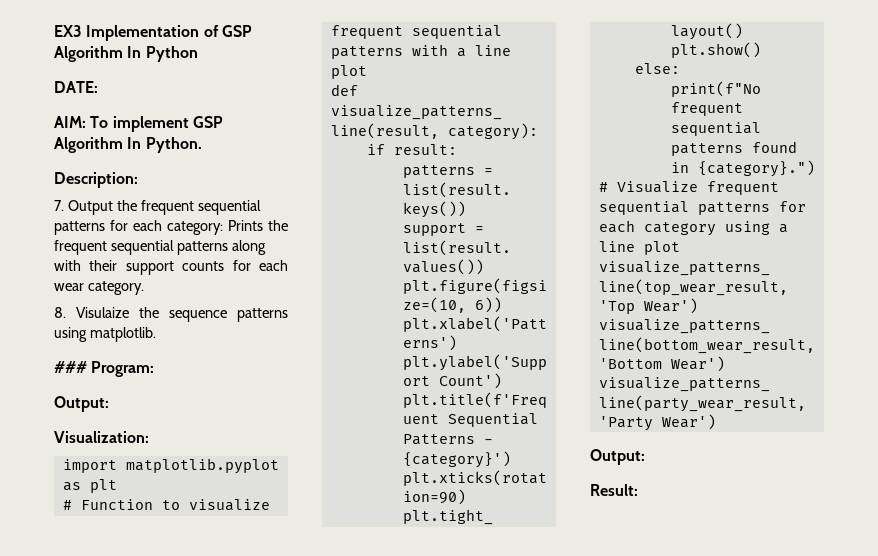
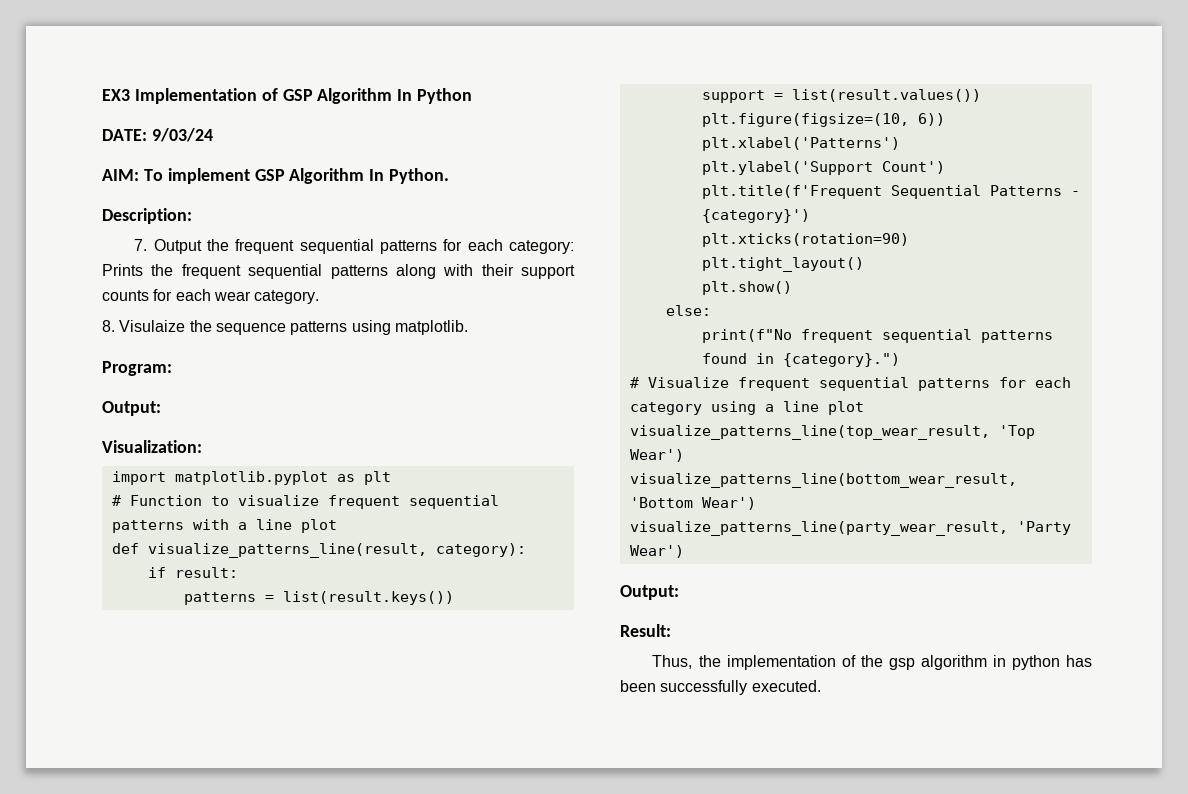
- DATE:
+ DATE: 9/03/24
- ### Program:
+ Program:
+ Thus, the implementation of the gsp algorithm in python has been successfully executed.

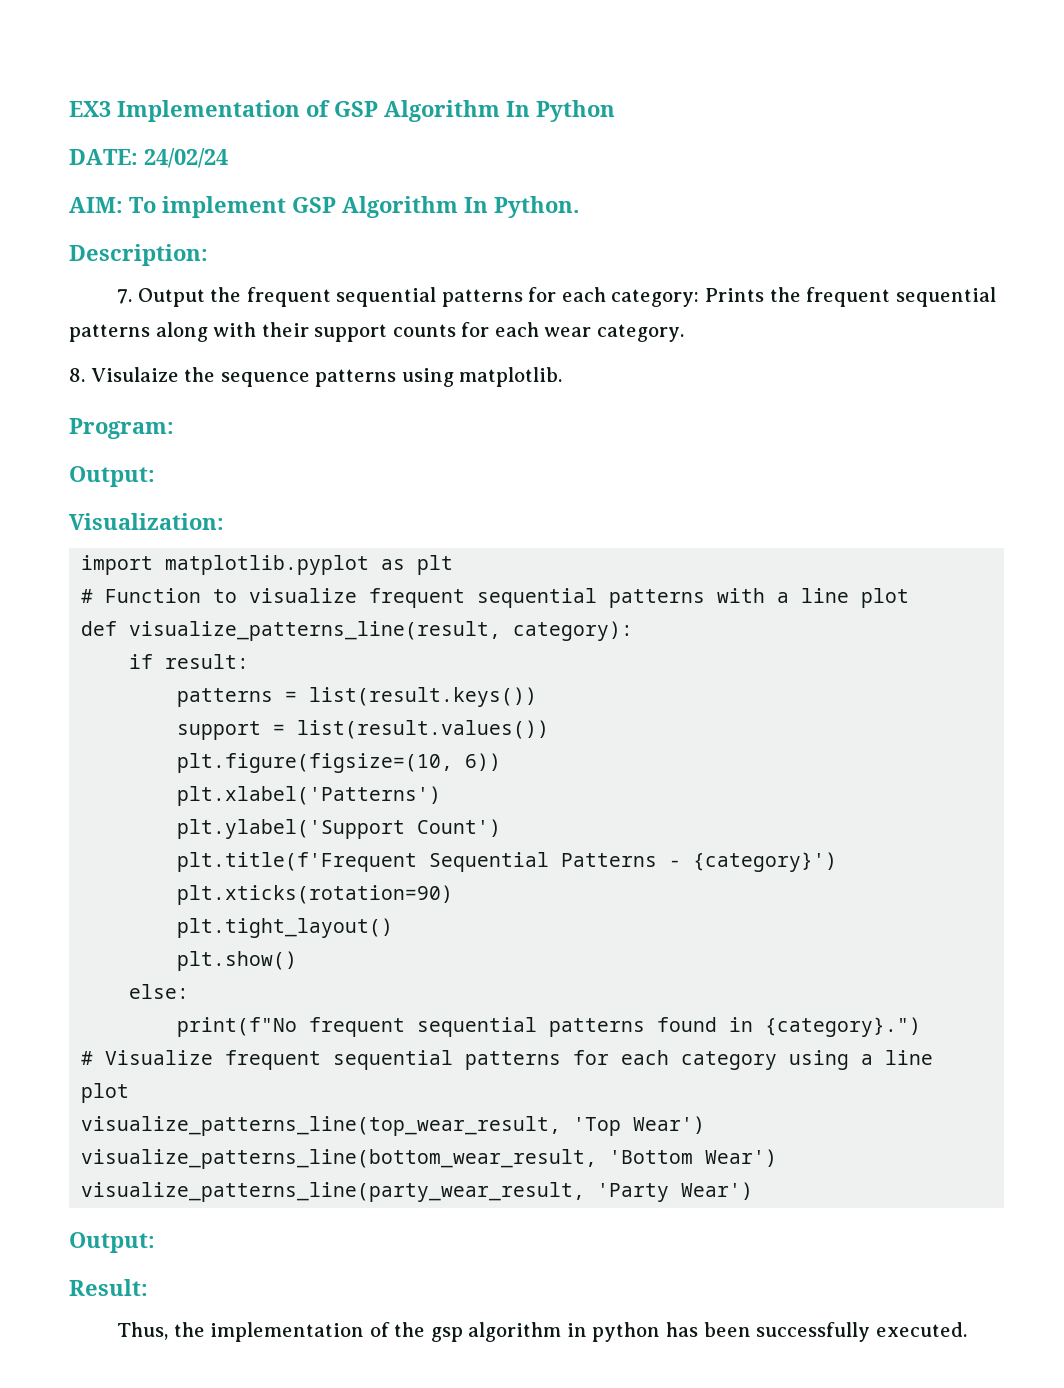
- DATE: 9/03/24
+ DATE: 24/02/24

